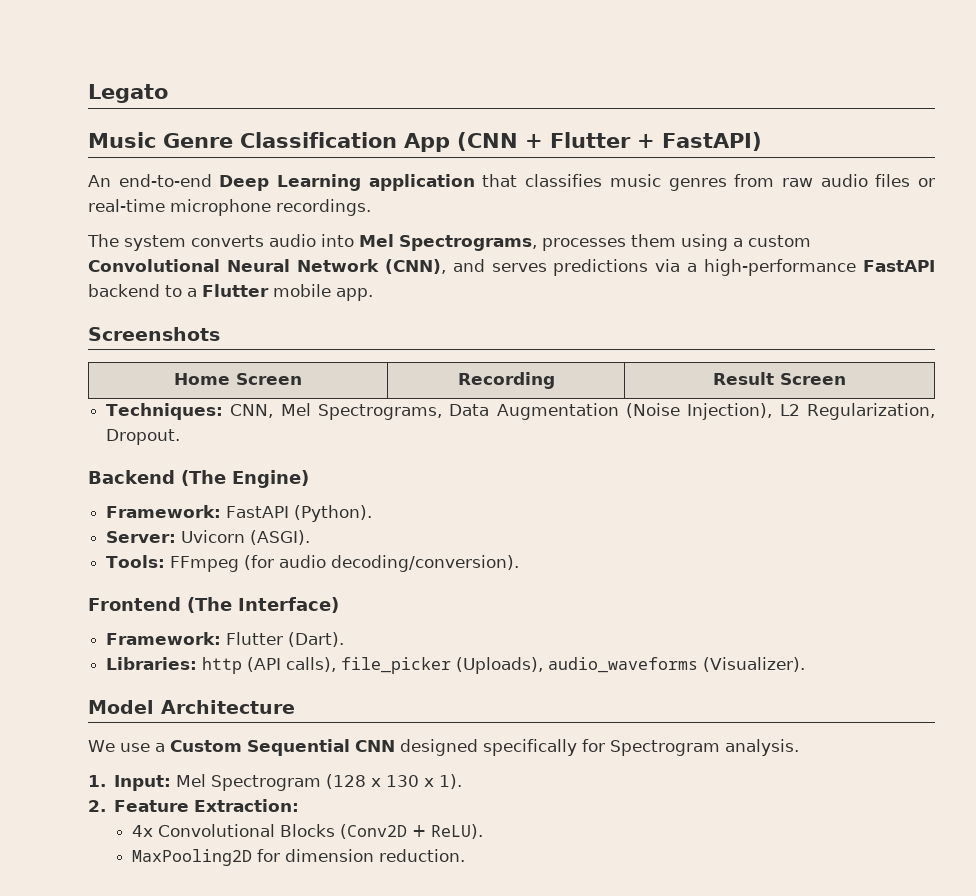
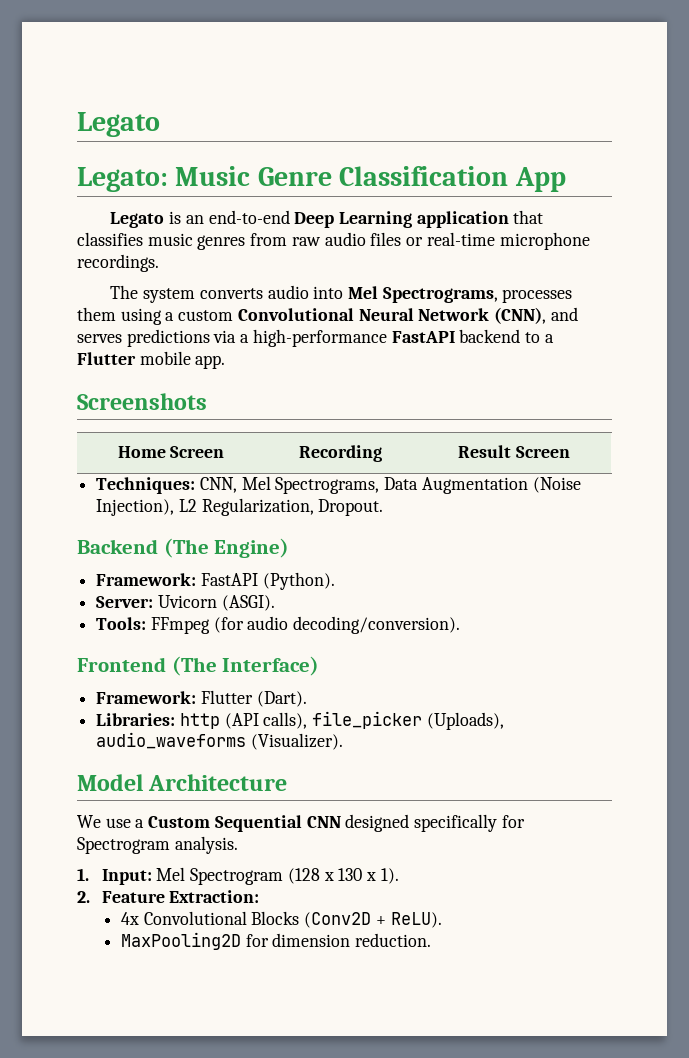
- Music Genre Classification App (CNN + Flutter + FastAPI)
- An end-to-end Deep Learning application that classifies music genres from raw audio files or real-time microphone recordings.
+ Legato: Music Genre Classification App
+ Legato is an end-to-end Deep Learning application that classifies music genres from raw audio files or real-time microphone recordings.

